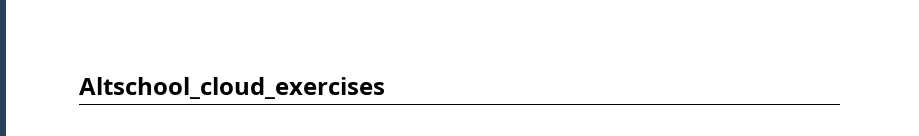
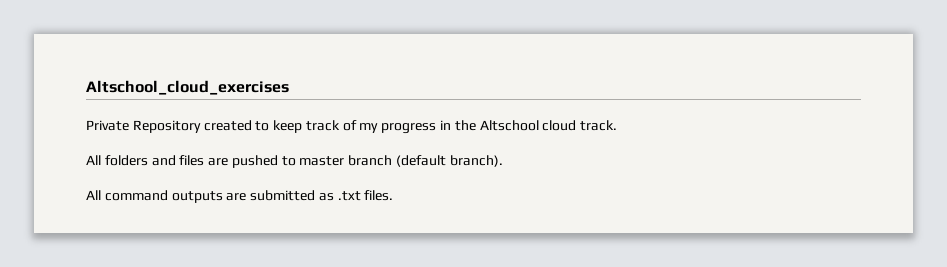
+ Private Repository created to keep track of my progress in the Altschool cloud track.
+ All folders and files are pushed to master branch (default branch).
+ All command outputs are submitted as .txt files.

